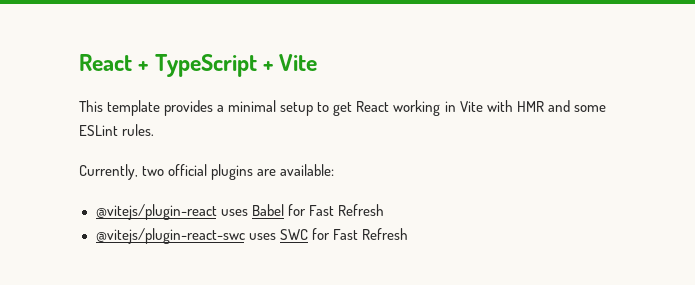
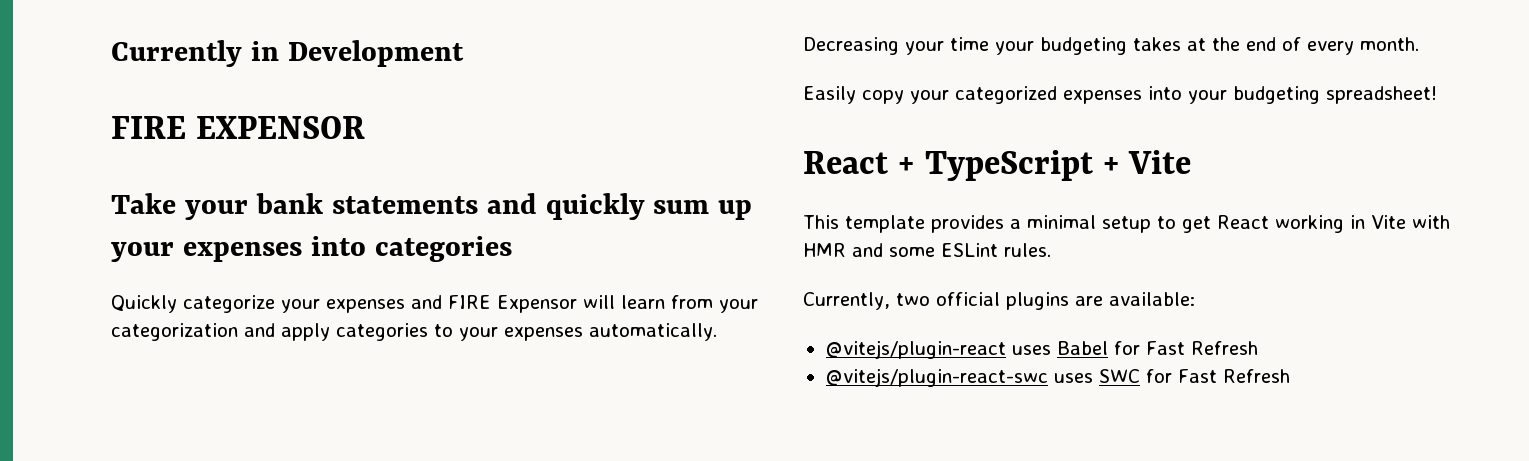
+ Currently in Development
+ FIRE EXPENSOR
+ Take your bank statements and quickly sum up your expenses into categories
+ Quickly categorize your expenses and FIRE Expensor will learn from your categorization and apply categories to your expenses automatically. Decreasing your time your budgeting takes at the end of every month.
+ Easily copy your categorized expenses into your budgeting spreadsheet!

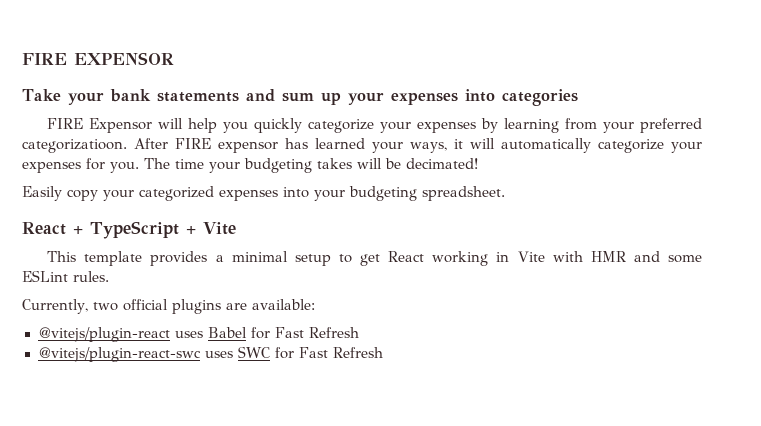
- Currently in Development
- Take your bank statements and quickly sum up your expenses into categories
+ Take your bank statements and sum up your expenses into categories
- Quickly categorize your expenses and FIRE Expensor will learn from your categorization and apply categories to your expenses automatically. Decreasing your time your budgeting takes at the end of every month.
+ FIRE Expensor will help you quickly categorize your expenses by learning from your preferred categorizatioon. After FIRE expensor has learned your ways, it will automatically categorize your expenses for you. The time your budgeting takes will be decimated!
- Easily copy your categorized expenses into your budgeting spreadsheet!
+ Easily copy your categorized expenses into your budgeting spreadsheet.

